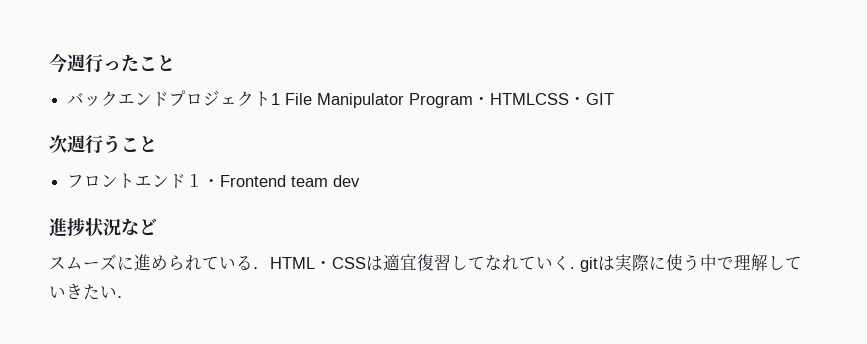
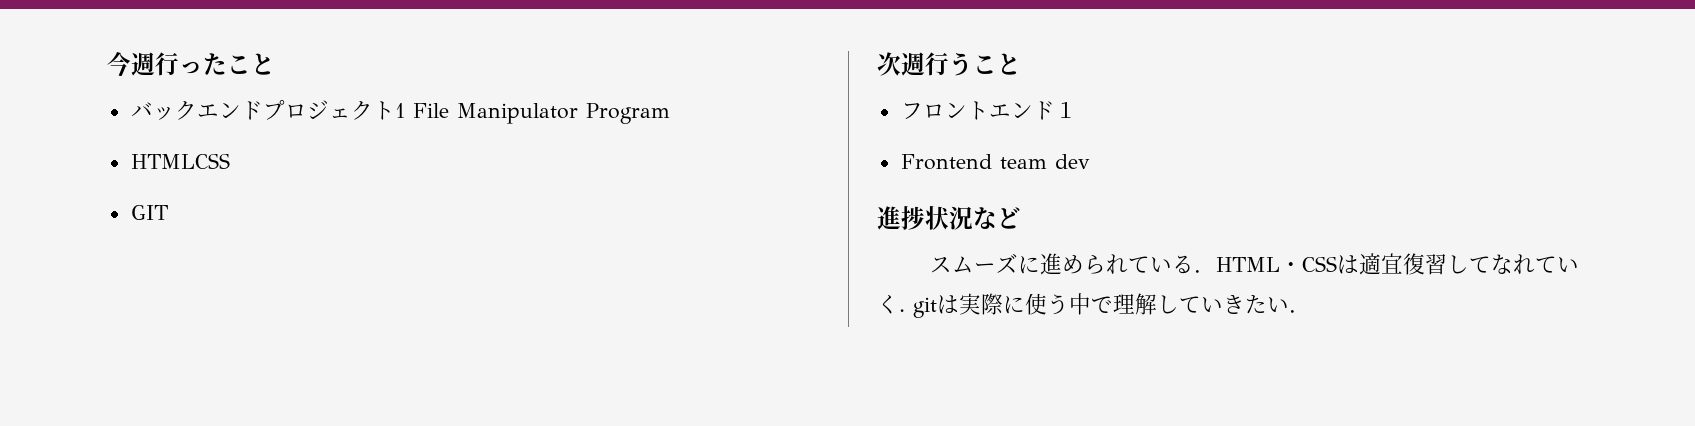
- バックエンドプロジェクト1 File Manipulator Program・HTMLCSS・GIT
+ バックエンドプロジェクト1 File Manipulator Program
+ HTMLCSS
+ GIT
- フロントエンド１・Frontend team dev
+ フロントエンド１
+ Frontend team dev

